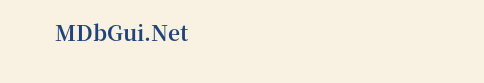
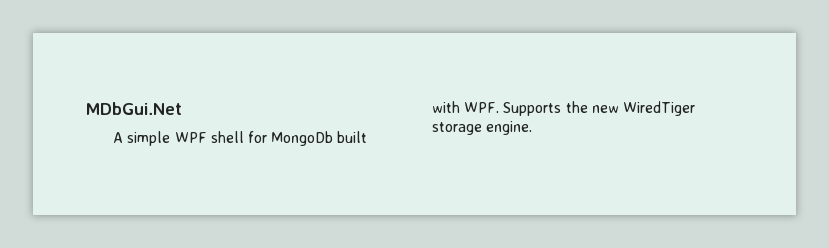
+ A simple WPF shell for MongoDb built with WPF. Supports the new WiredTiger storage engine.

